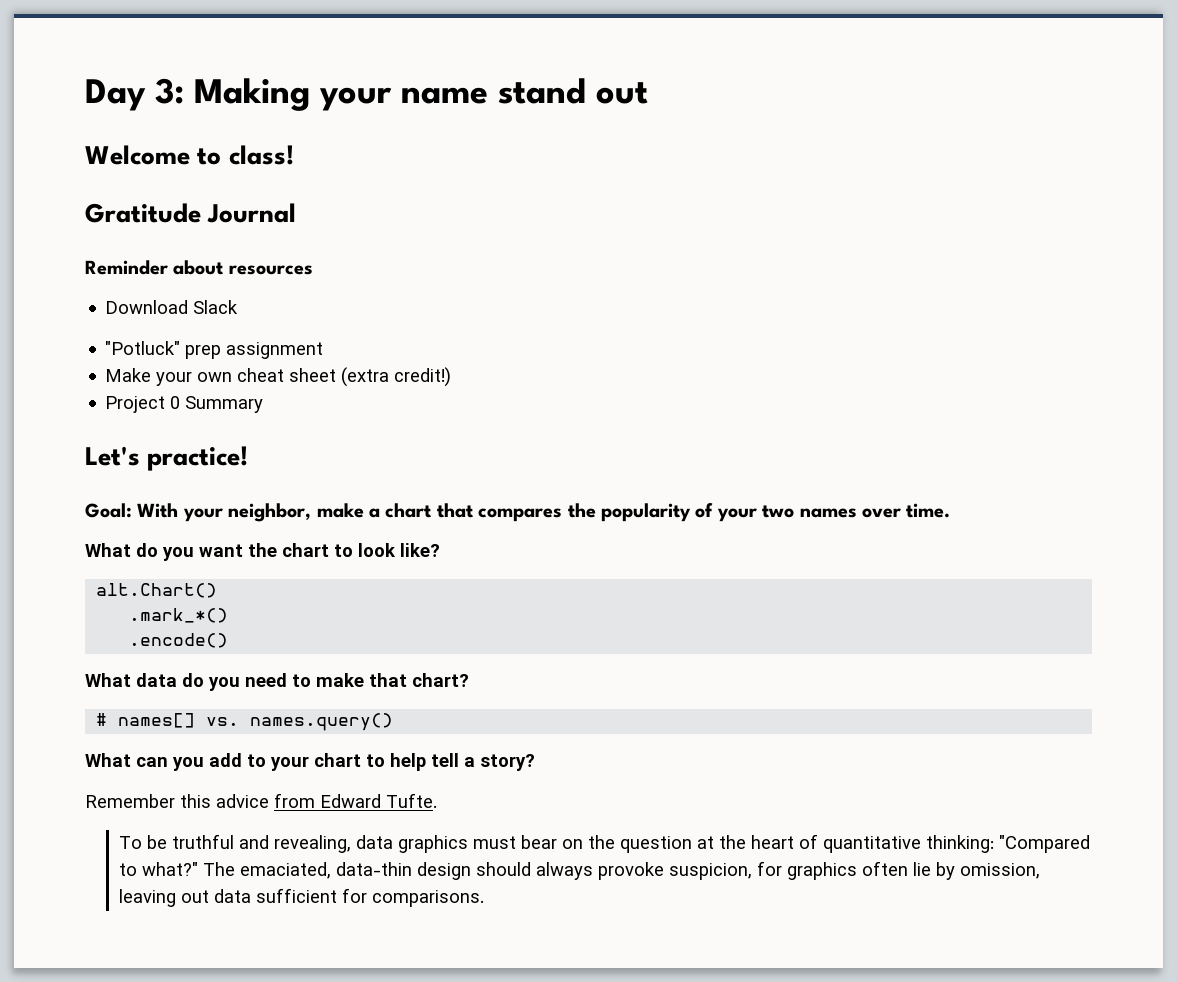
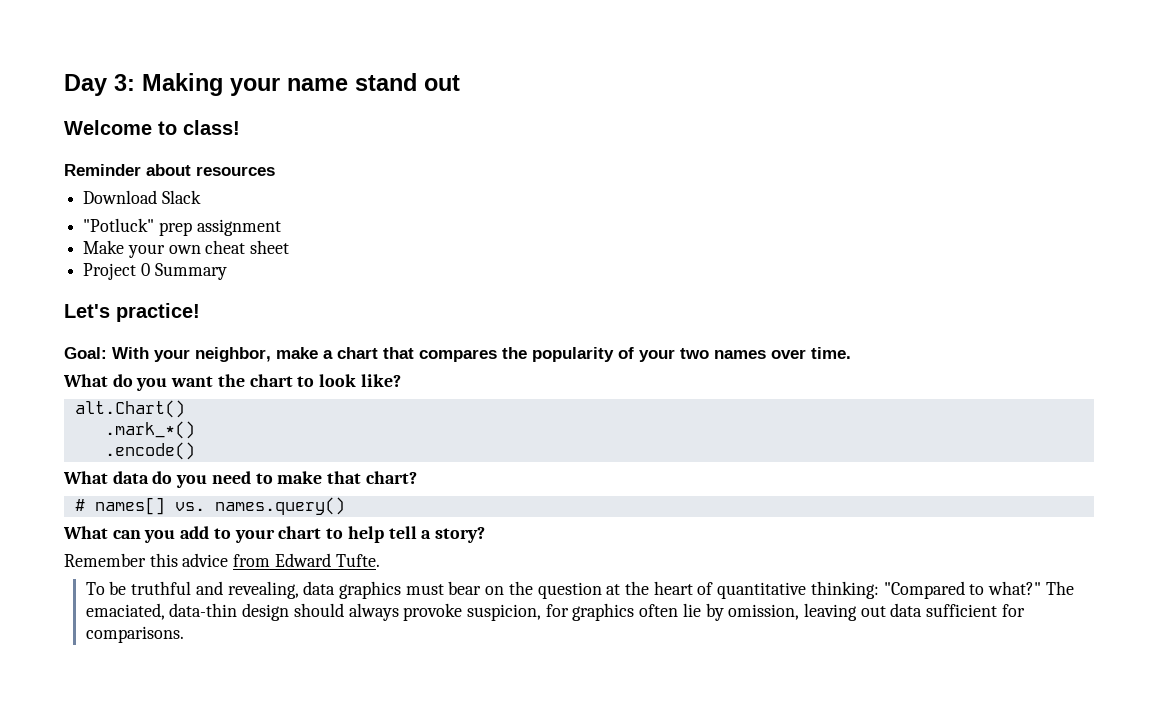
- Gratitude Journal
- Make your own cheat sheet (extra credit!)
+ Make your own cheat sheet

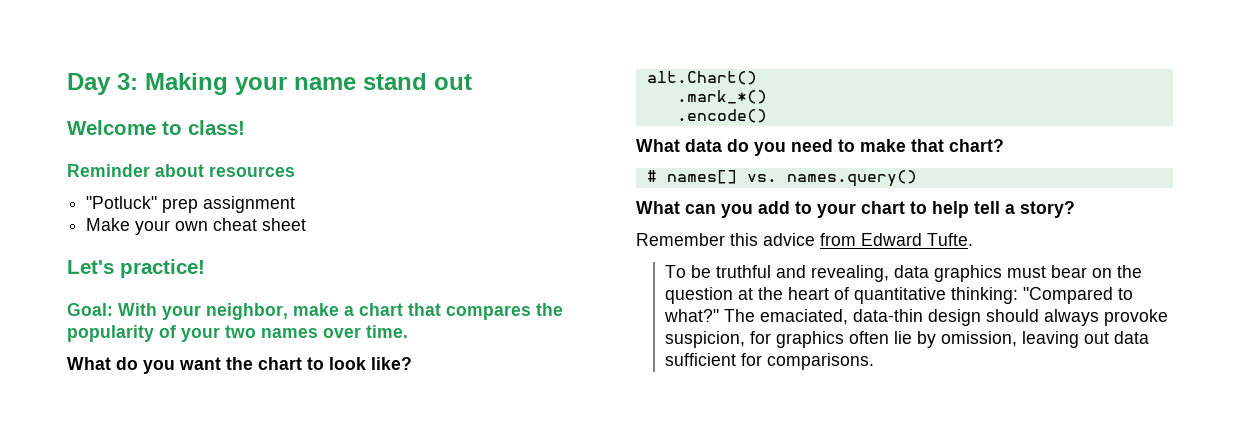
- Download Slack
- Project 0 Summary

